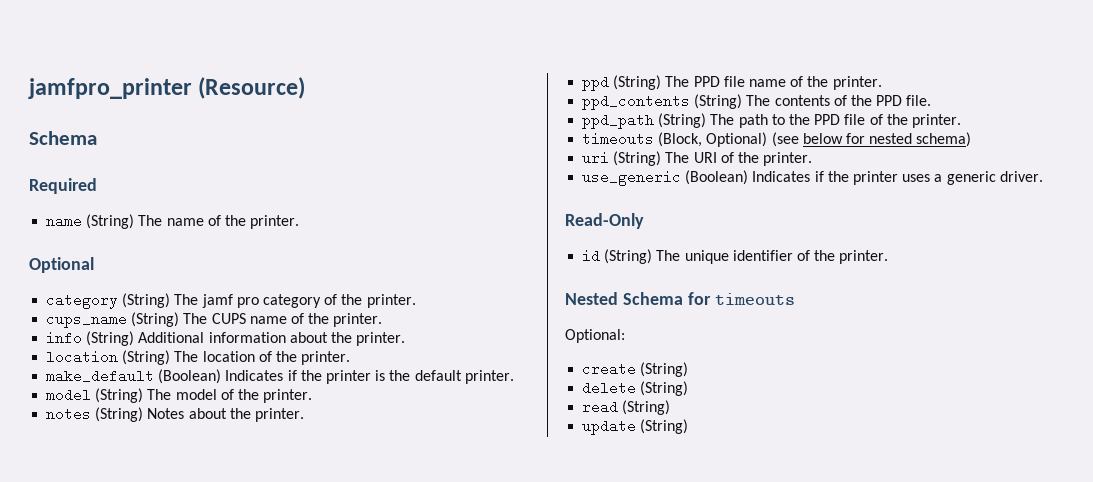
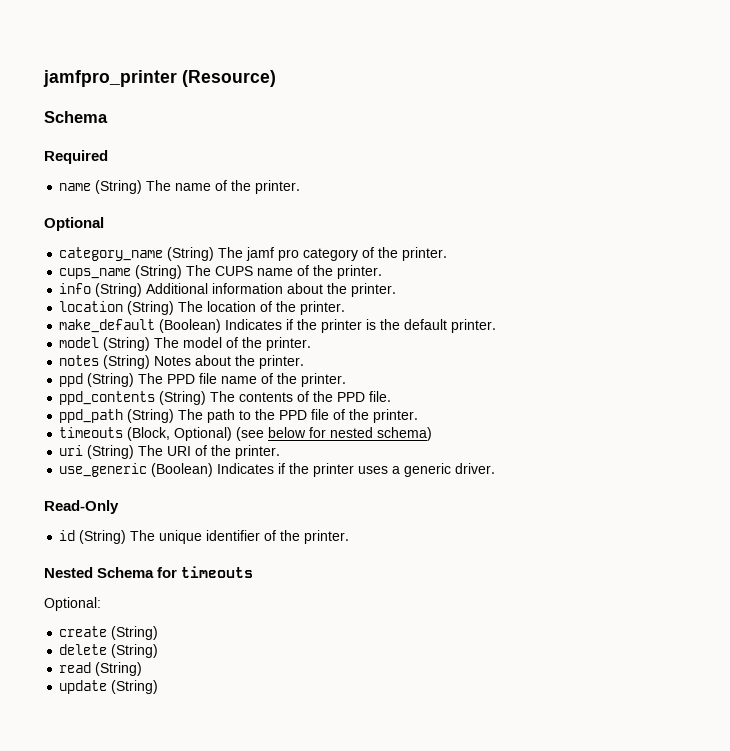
- category (String) The jamf pro category of the printer.
+ category_name (String) The jamf pro category of the printer.

